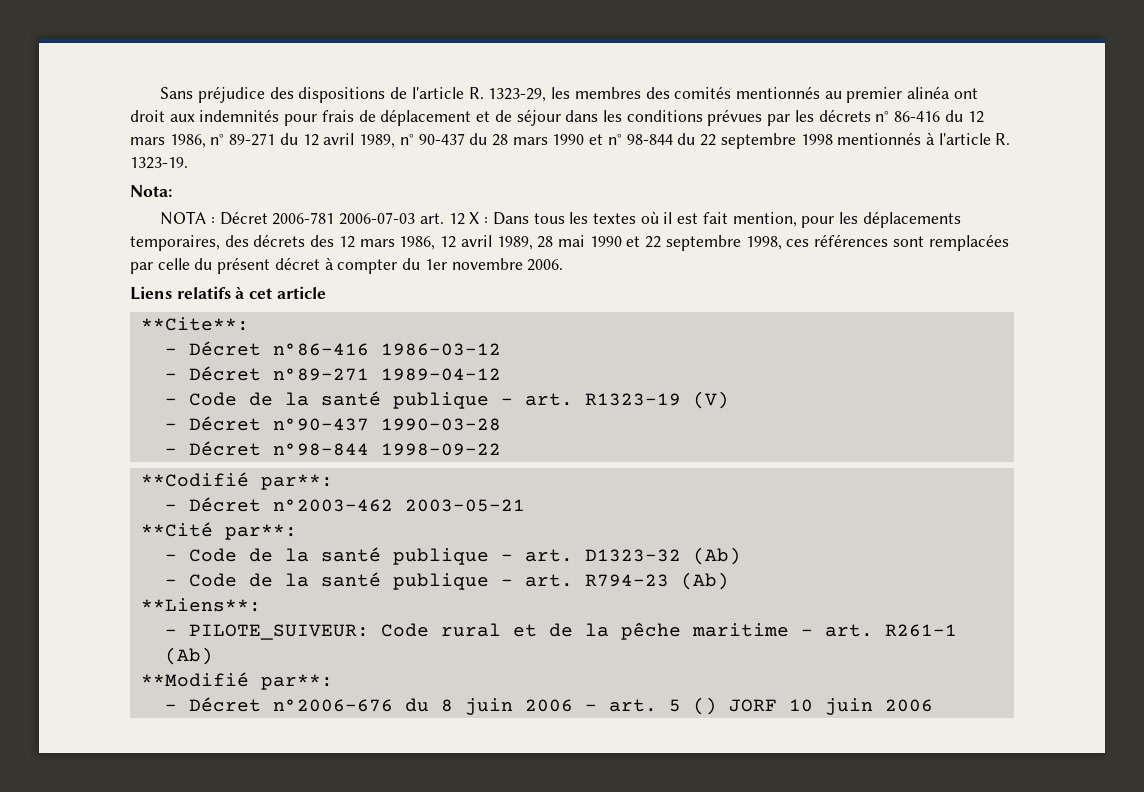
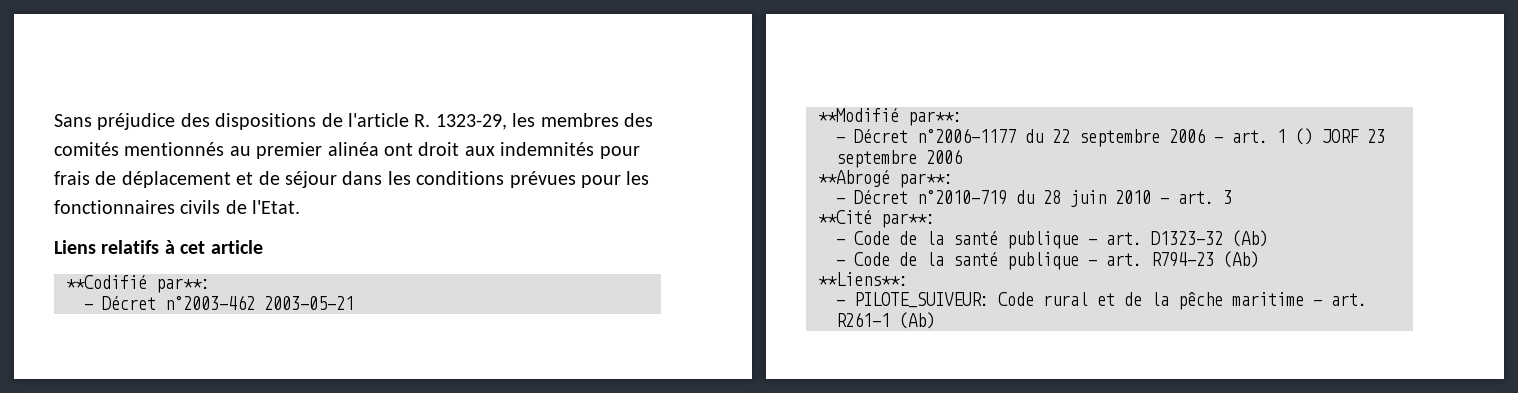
- Sans préjudice des dispositions de l'article R. 1323-29, les membres des comités mentionnés au premier alinéa ont droit aux indemnités pour frais de déplacement et de séjour dans les conditions prévues par les décrets n° 86-416 du 12 mars 1986, n° 89-271 du 12 avril 1989, n° 90-437 du 28 mars 1990 et n° 98-844 du 22 septembre 1998 mentionnés à l'article R. 1323-19.
- Nota:
- NOTA : Décret 2006-781 2006-07-03 art. 12 X : Dans tous les textes où il est fait mention, pour les déplacements temporaires, des décrets des 12 mars 1986, 12 avril 1989, 28 mai 1990 et 22 septembre 1998, ces références sont remplacées par celle du présent décret à compter du 1er novembre 2006.
+ Sans préjudice des dispositions de l'article R. 1323-29, les membres des comités mentionnés au premier alinéa ont droit aux indemnités pour frais de déplacement et de séjour dans les conditions prévues pour les fonctionnaires civils de l'Etat.
- **Cite**:
- - Décret n°86-416 1986-03-12
- - Décret n°89-271 1989-04-12
- - Code de la santé publique - art. R1323-19 (V)
- - Décret n°90-437 1990-03-28
- - Décret n°98-844 1998-09-22
+ **Modifié par**:
+ - Décret n°2006-1177 du 22 septembre 2006 - art. 1 () JORF 23 septembre 2006
+ **Abrogé par**:
+ - Décret n°2010-719 du 28 juin 2010 - art. 3
- **Modifié par**:
- - Décret n°2006-676 du 8 juin 2006 - art. 5 () JORF 10 juin 2006

